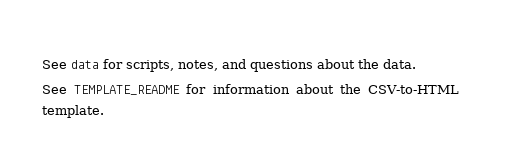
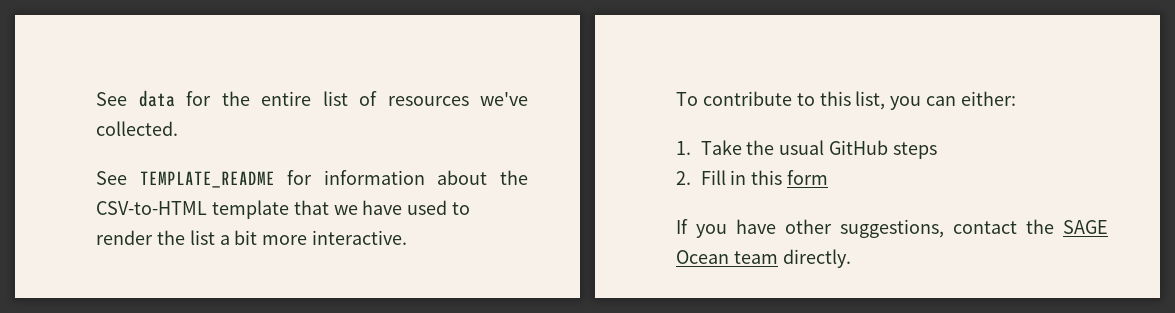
- See data for scripts, notes, and questions about the data.
+ See data for the entire list of resources we've collected.
- See TEMPLATE_README for information about the CSV-to-HTML template.
+ See TEMPLATE_README for information about the CSV-to-HTML template that we have used to render the list a bit more interactive.
+ To contribute to this list, you can either:
+ 1. Take the usual GitHub steps
+ 2. Fill in this form
+ If you have other suggestions, contact the SAGE Ocean team directly.

